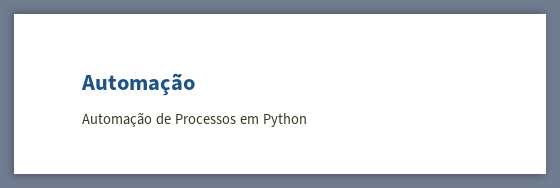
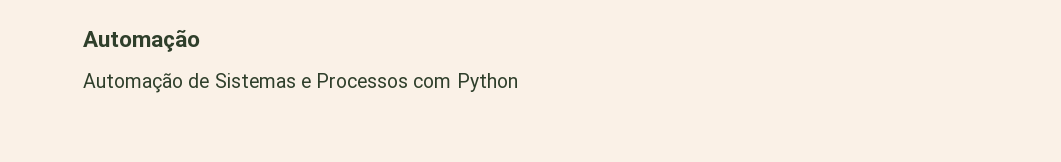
- Automação de Processos em Python
+ Automação de Sistemas e Processos com Python

